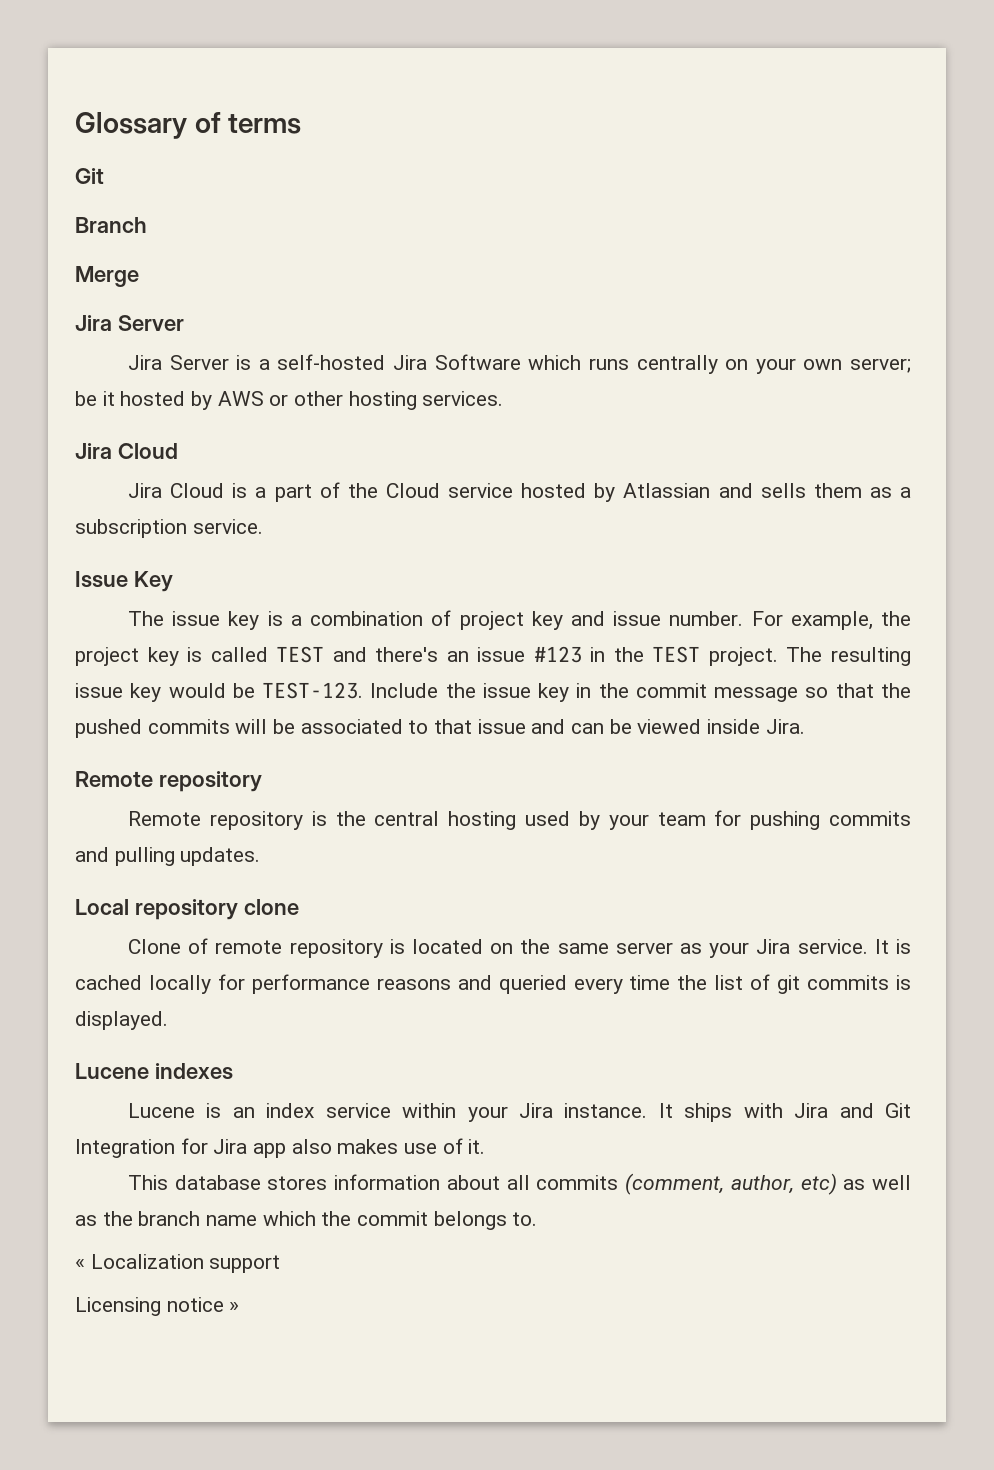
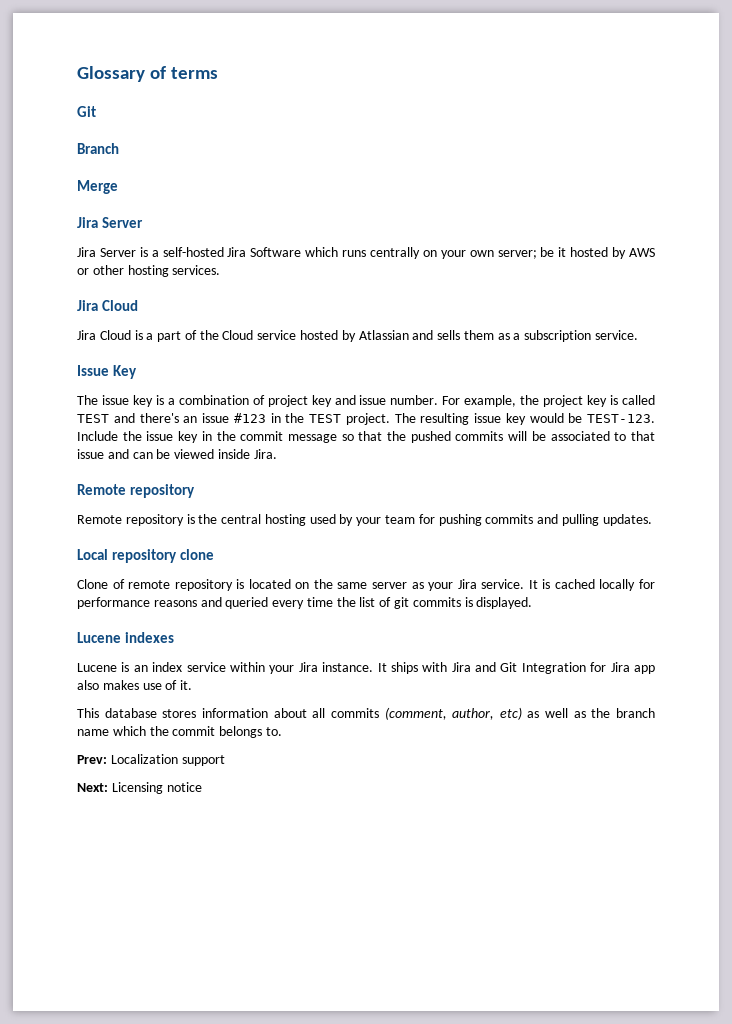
- « Localization support
+ Prev: Localization support
- Licensing notice »
+ Next: Licensing notice

